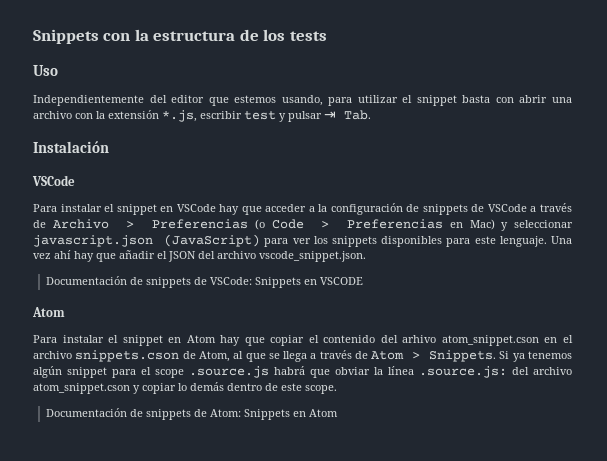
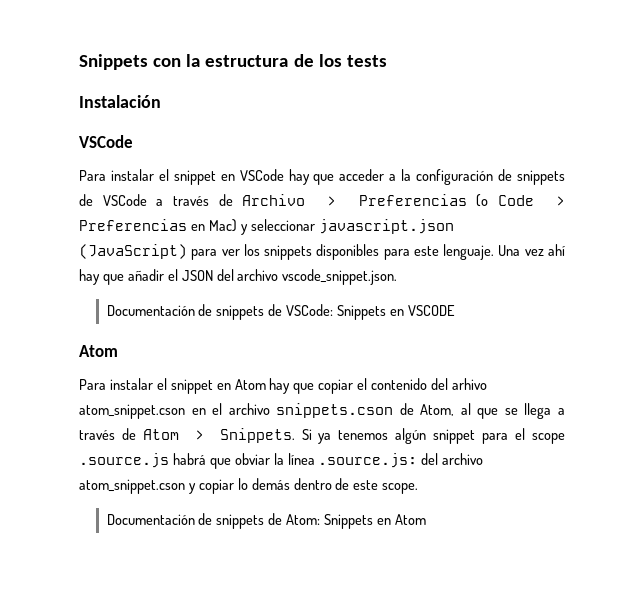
- Uso
- Independientemente del editor que estemos usando, para utilizar el snippet basta con abrir una archivo con la extensión *.js, escribir test y pulsar ⇥ Tab.

